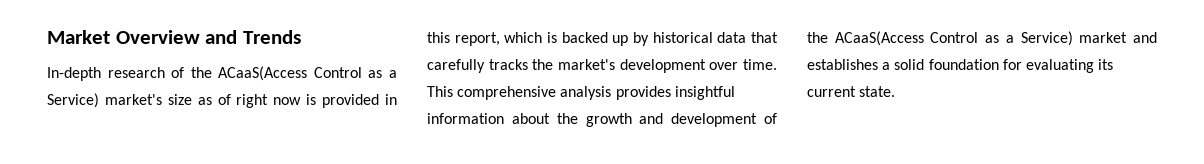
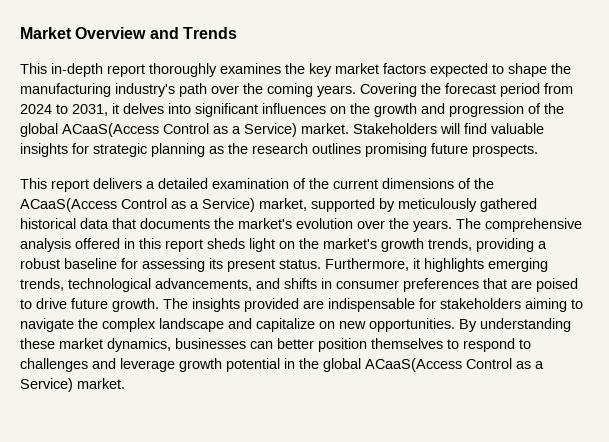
- In-depth research of the ACaaS(Access Control as a Service) market's size as of right now is provided in this report, which is backed up by historical data that carefully tracks the market's development over time. This comprehensive analysis provides insightful information about the growth and development of the ACaaS(Access Control as a Service) market and establishes a solid foundation for evaluating its current state.
+ This in-depth report thoroughly examines the key market factors expected to shape the manufacturing industry's path over the coming years. Covering the forecast period from 2024 to 2031, it delves into significant influences on the growth and progression of the global ACaaS(Access Control as a Service) market. Stakeholders will find valuable insights for strategic planning as the research outlines promising future prospects.
+ This report delivers a detailed examination of the current dimensions of the ACaaS(Access Control as a Service) market, supported by meticulously gathered historical data that documents the market's evolution over the years. The comprehensive analysis offered in this report sheds light on the market's growth trends, providing a robust baseline for assessing its present status. Furthermore, it highlights emerging trends, technological advancements, and shifts in consumer preferences that are poised to drive future growth. The insights provided are indispensable for stakeholders aiming to navigate the complex landscape and capitalize on new opportunities. By understanding these market dynamics, businesses can better position themselves to respond to challenges and leverage growth potential in the global ACaaS(Access Control as a Service) market.

